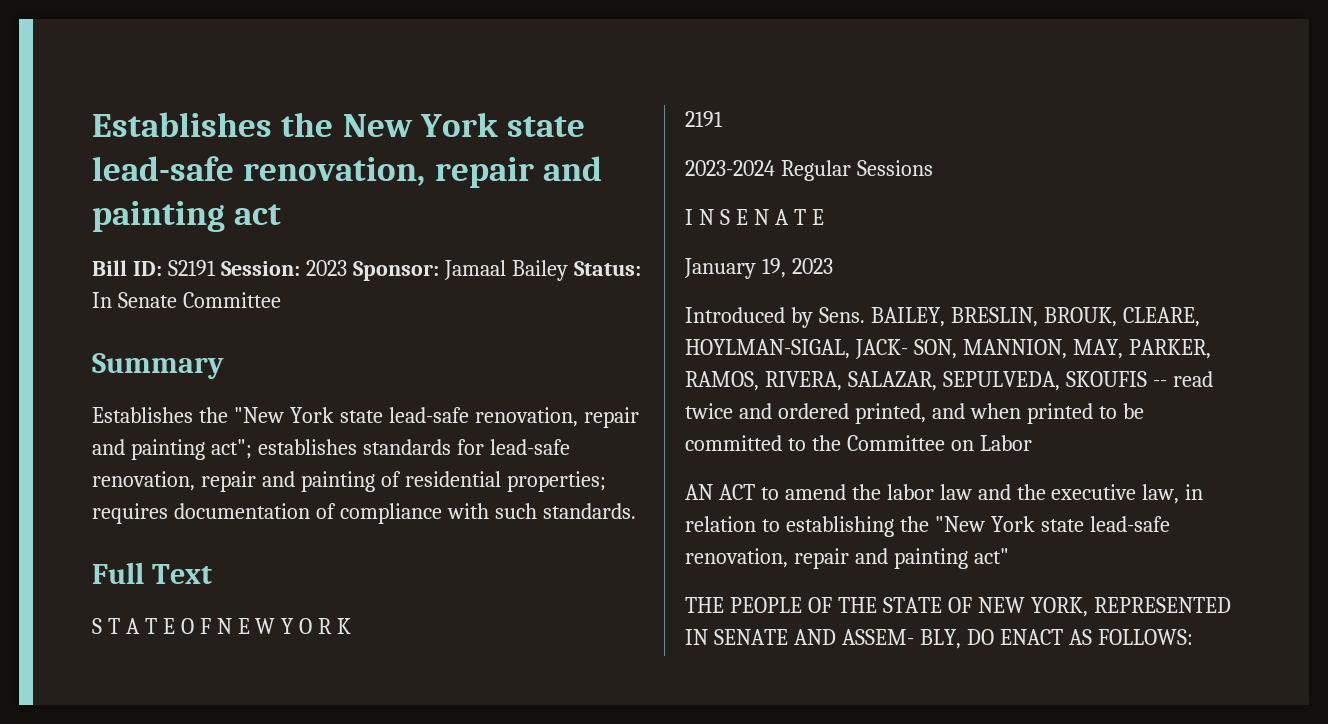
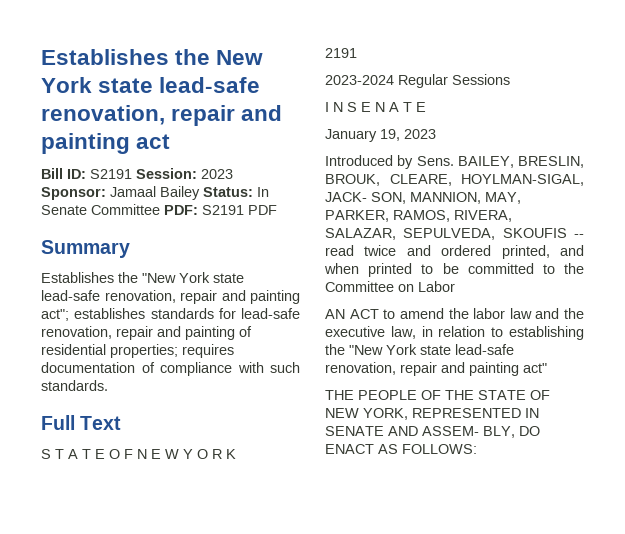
- Bill ID: S2191 Session: 2023 Sponsor: Jamaal Bailey Status: In Senate Committee
+ Bill ID: S2191 Session: 2023 Sponsor: Jamaal Bailey Status: In Senate Committee PDF: S2191 PDF

